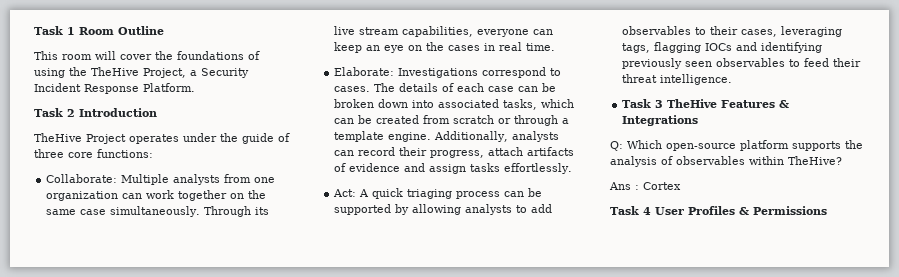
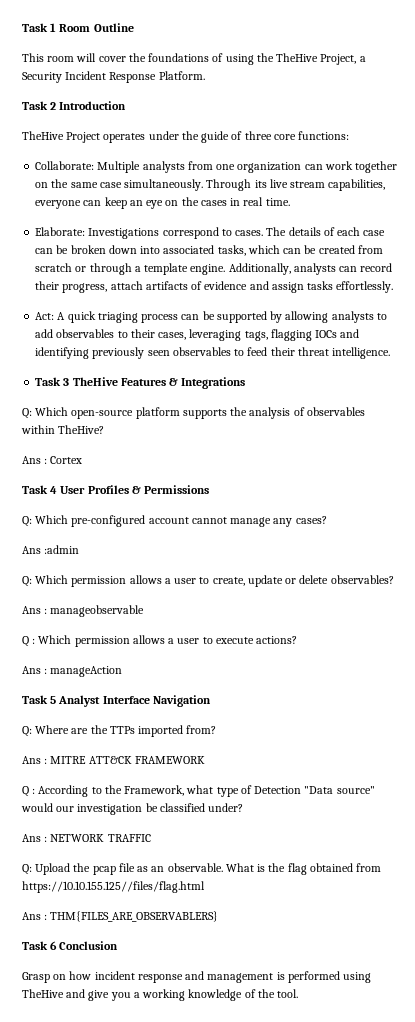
+ Q: Which pre-configured account cannot manage any cases?
+ Ans :admin
+ Q: Which permission allows a user to create, update or delete observables?
+ Ans : manageobservable
+ Q : Which permission allows a user to execute actions?
+ Ans : manageAction
+ Task 5 Analyst Interface Navigation
+ Q: Where are the TTPs imported from?
+ Ans : MITRE ATT&CK FRAMEWORK
+ Q : According to the Framework, what type of Detection "Data source" would our investigation be classified under?
+ Ans : NETWORK TRAFFIC
+ Q: Upload the pcap file as an observable. What is the flag obtained from https://10.10.155.125//files/flag.html
+ Ans : THM{FILES_ARE_OBSERVABLERS}
+ Task 6 Conclusion
+ Grasp on how incident response and management is performed using TheHive and give you a working knowledge of the tool.

